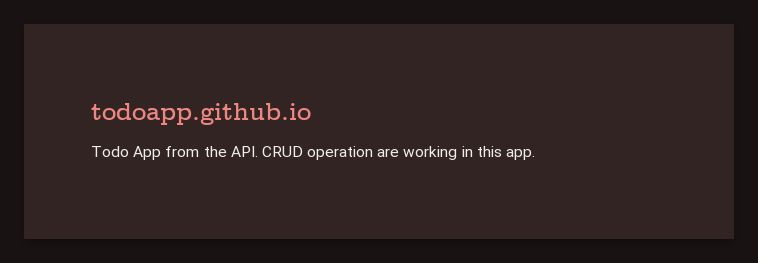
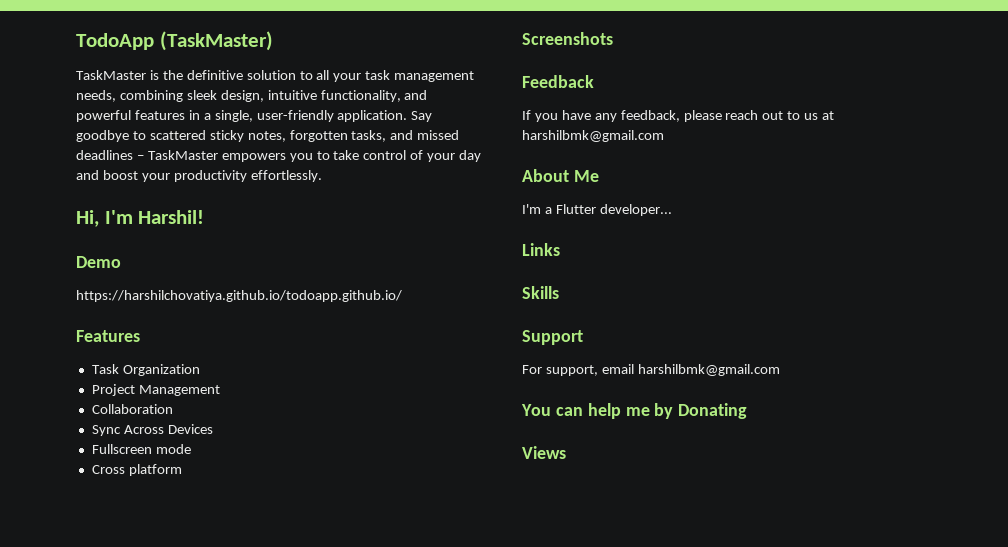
- todoapp.github.io
- Todo App from the API. CRUD operation are working in this app.
+ TodoApp (TaskMaster)
+ TaskMaster is the definitive solution to all your task management needs, combining sleek design, intuitive functionality, and powerful features in a single, user-friendly application. Say goodbye to scattered sticky notes, forgotten tasks, and missed deadlines – TaskMaster empowers you to take control of your day and boost your productivity effortlessly.
+ Hi, I'm Harshil!
+ Demo
+ https://harshilchovatiya.github.io/todoapp.github.io/
+ Features
+ Task Organization
+ Project Management
+ Collaboration
+ Sync Across Devices
+ Fullscreen mode
+ Cross platform
+ Screenshots
+ Feedback
+ If you have any feedback, please reach out to us at harshilbmk@gmail.com
+ About Me
+ I'm a Flutter developer...
+ Links
+ Skills
+ Support
+ For support, email harshilbmk@gmail.com
+ You can help me by Donating
+ Views

